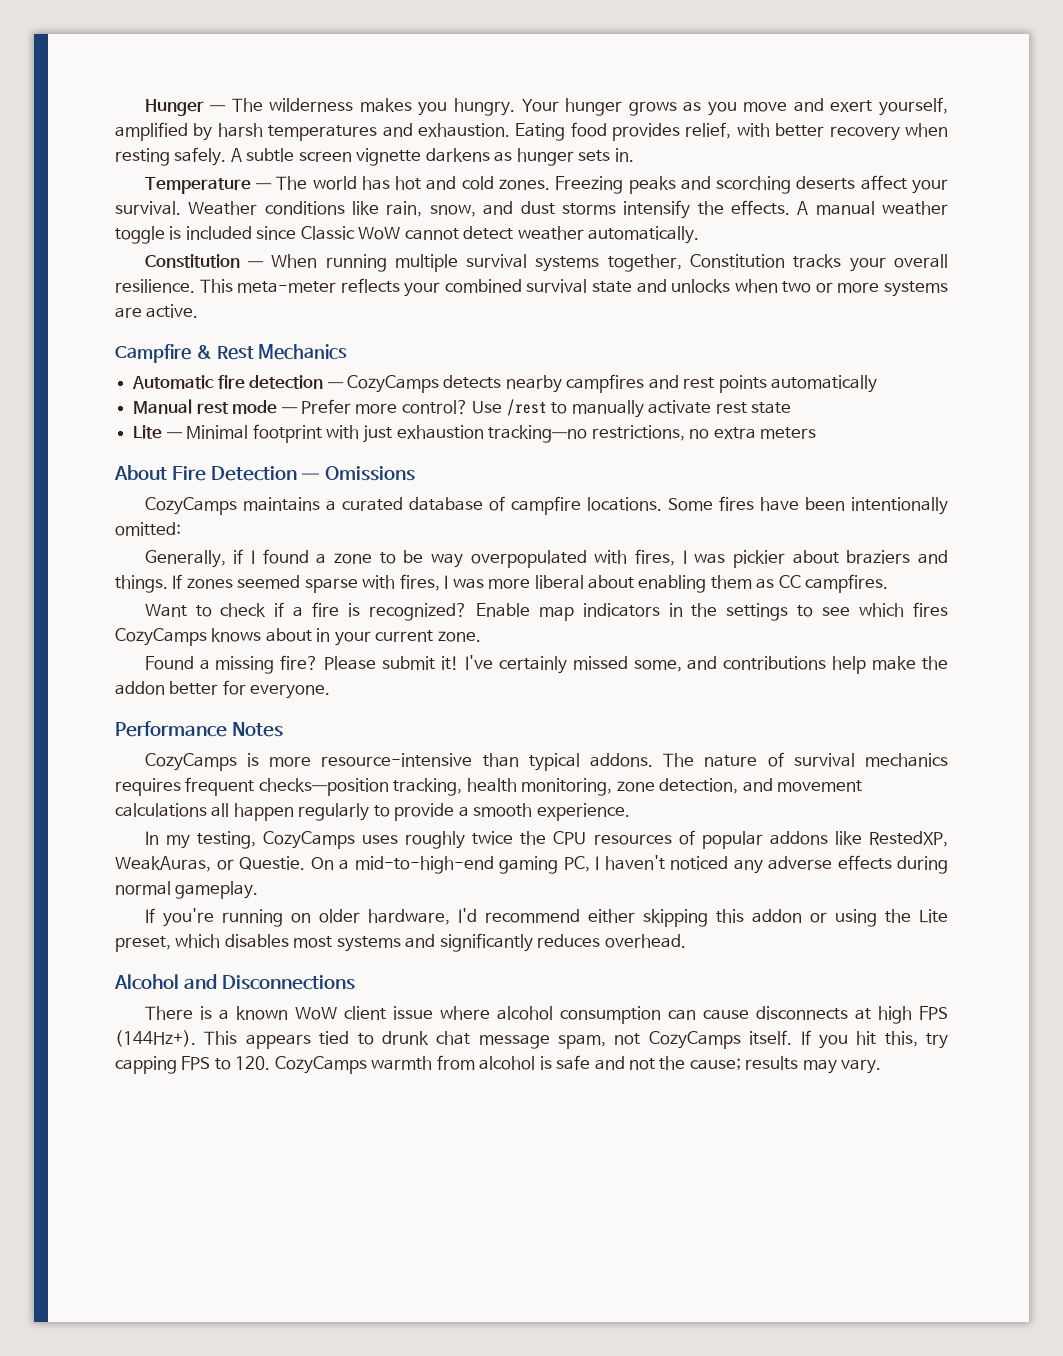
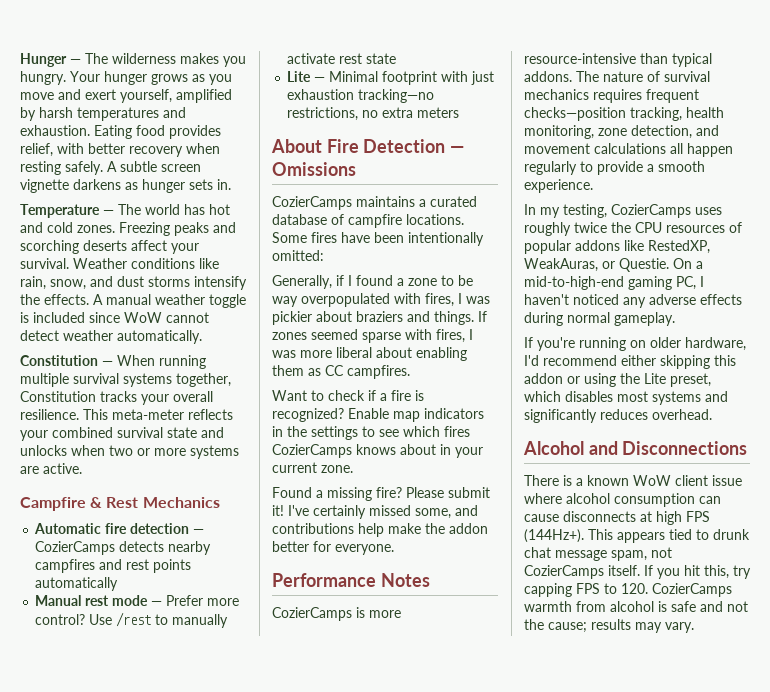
- A manual weather toggle is included since Classic WoW cannot detect weather automatically.
+ A manual weather toggle is included since WoW cannot detect weather automatically.
- Automatic fire detection — CozyCamps detects nearby campfires and rest points automatically
+ Automatic fire detection — CozierCamps detects nearby campfires and rest points automatically
- CozyCamps maintains a curated database of campfire locations.
+ CozierCamps maintains a curated database of campfire locations.
- Enable map indicators in the settings to see which fires CozyCamps knows about in your current zone.
+ Enable map indicators in the settings to see which fires CozierCamps knows about in your current zone.
- CozyCamps is more resource-intensive than typical addons.
+ CozierCamps is more resource-intensive than typical addons.
- In my testing, CozyCamps uses roughly twice the CPU resources of popular addons like RestedXP, WeakAuras, or Questie.
+ In my testing, CozierCamps uses roughly twice the CPU resources of popular addons like RestedXP, WeakAuras, or Questie.
- This appears tied to drunk chat message spam, not CozyCamps itself.
+ This appears tied to drunk chat message spam, not CozierCamps itself.
- If you hit this, try capping FPS to 120. CozyCamps warmth from alcohol is safe and not the cause; results may vary.
+ If you hit this, try capping FPS to 120. CozierCamps warmth from alcohol is safe and not the cause; results may vary.

